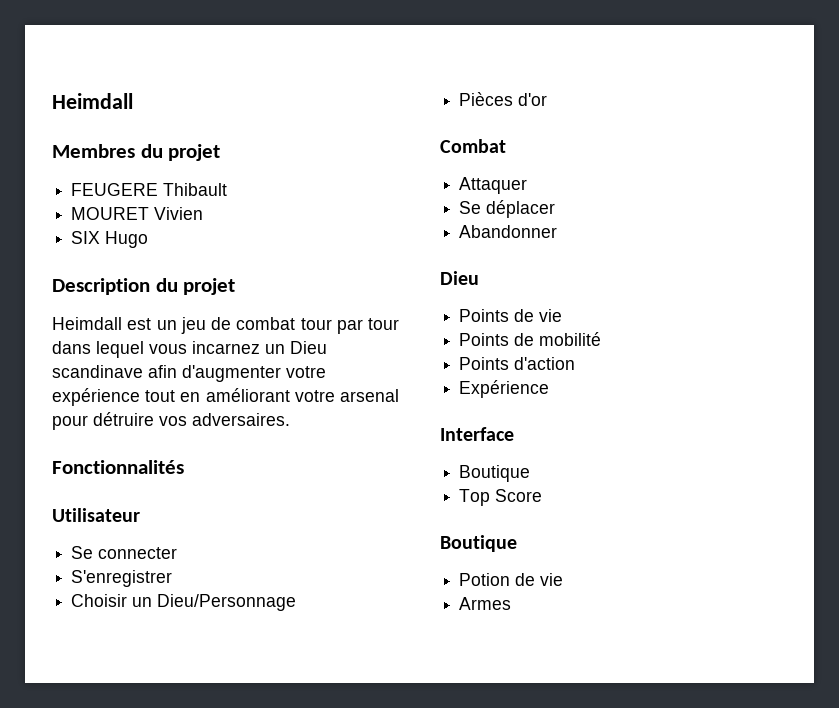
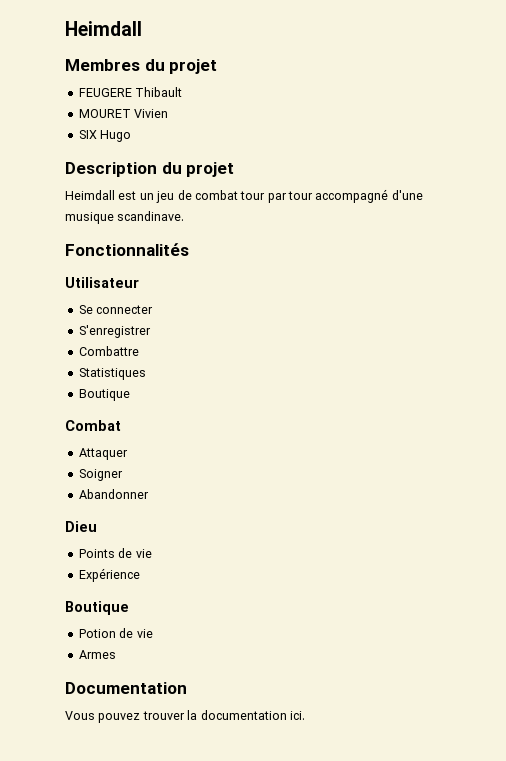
- Heimdall est un jeu de combat tour par tour dans lequel vous incarnez un Dieu scandinave afin d'augmenter votre expérience tout en améliorant votre arsenal pour détruire vos adversaires.
+ Heimdall est un jeu de combat tour par tour accompagné d'une musique scandinave.
- Choisir un Dieu/Personnage
- Pièces d'or
+ Combattre
+ Statistiques
+ Boutique
- Se déplacer
+ Soigner
- Points de mobilité
- Points d'action
  Expérience
- Interface
- Boutique
- Top Score
+ Documentation
+ Vous pouvez trouver la documentation ici.

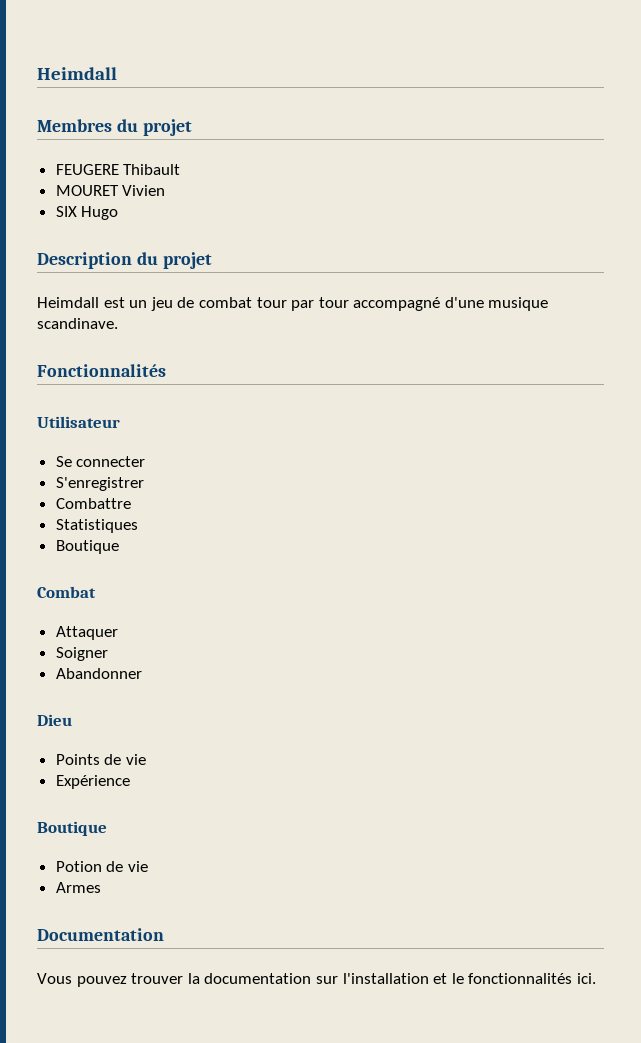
- Vous pouvez trouver la documentation ici.
+ Vous pouvez trouver la documentation sur l'installation et le fonctionnalités ici.

